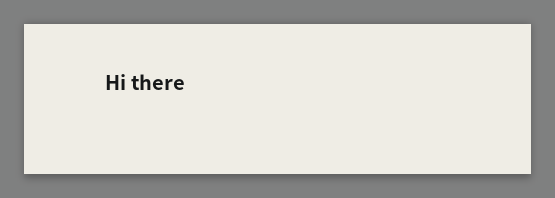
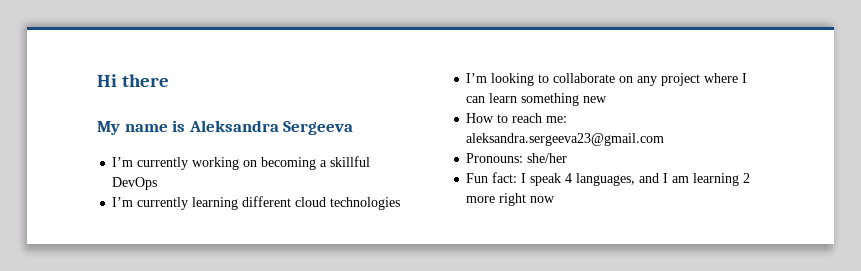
+ My name is Aleksandra Sergeeva
+ I’m currently working on becoming a skillful DevOps
+ I’m currently learning different cloud technologies
+ I’m looking to collaborate on any project where I can learn something new
+ How to reach me: aleksandra.sergeeva23@gmail.com
+ Pronouns: she/her
+ Fun fact: I speak 4 languages, and I am learning 2 more right now

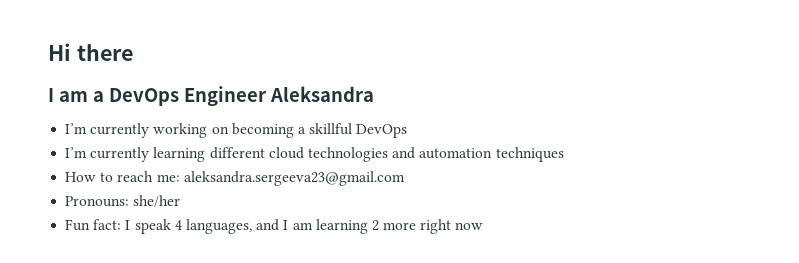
- My name is Aleksandra Sergeeva
+ I am a DevOps Engineer Aleksandra
- I’m currently learning different cloud technologies
- I’m looking to collaborate on any project where I can learn something new
+ I’m currently learning different cloud technologies and automation techniques

